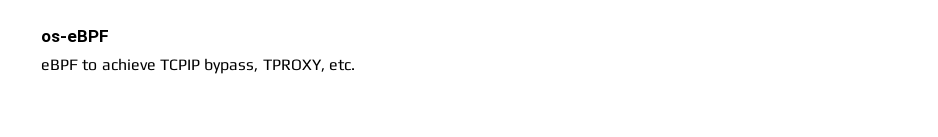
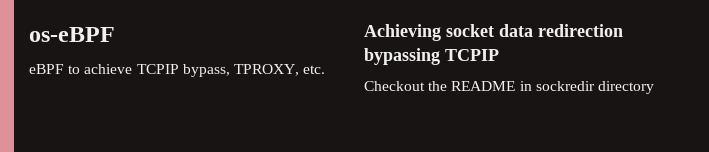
+ Achieving socket data redirection bypassing TCPIP
+ Checkout the README in sockredir directory

